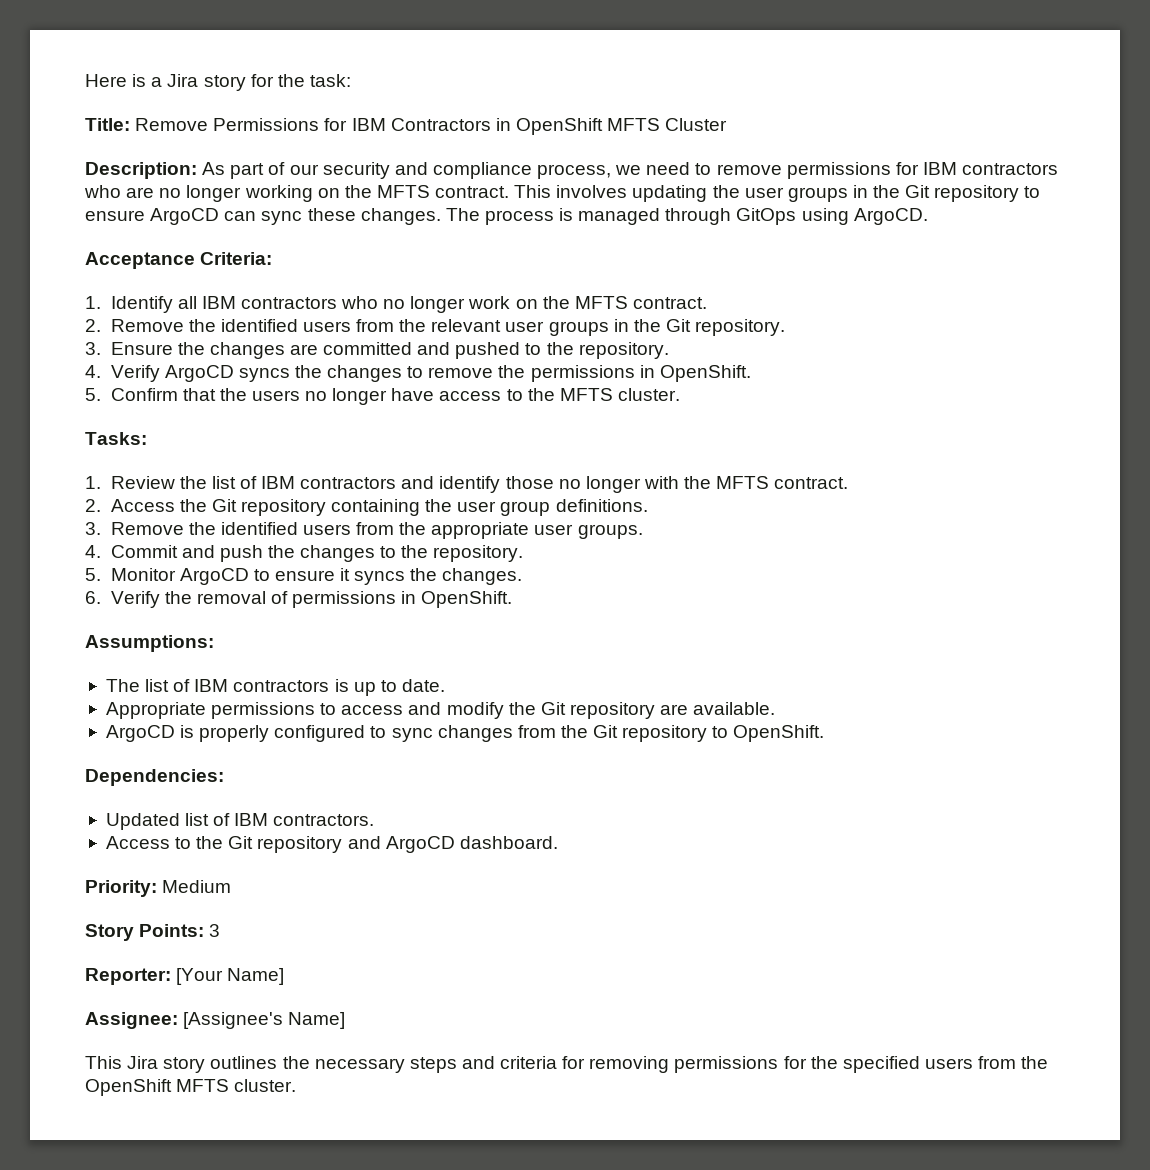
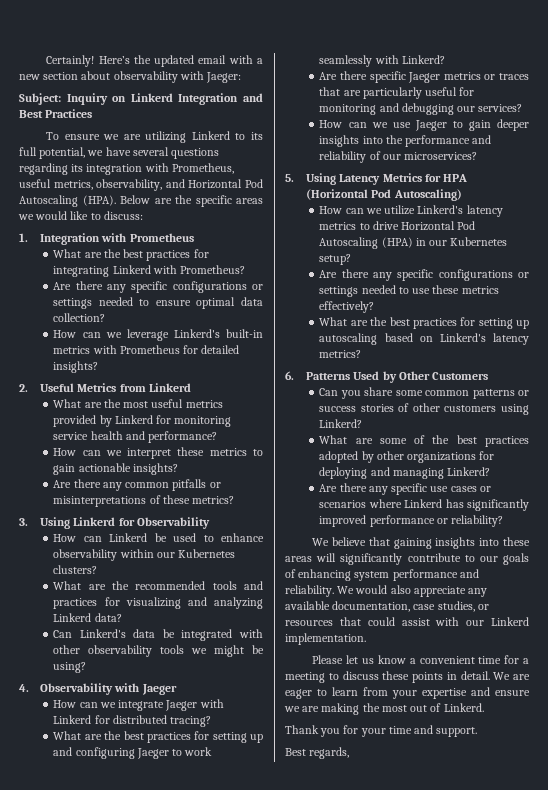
- Here is a Jira story for the task:
- Title: Remove Permissions for IBM Contractors in OpenShift MFTS Cluster
- Description: As part of our security and compliance process, we need to remove permissions for IBM contractors who are no longer working on the MFTS contract. This involves updating the user groups in the Git repository to ensure ArgoCD can sync these changes. The process is managed through GitOps using ArgoCD.
- Acceptance Criteria:
- 1. Identify all IBM contractors who no longer work on the MFTS contract.
- 2. Remove the identified users from the relevant user groups in the Git repository.
- 3. Ensure the changes are committed and pushed to the repository.
- 4. Verify ArgoCD syncs the changes to remove the permissions in OpenShift.
- 5. Confirm that the users no longer have access to the MFTS cluster.
- Tasks:
- 1. Review the list of IBM contractors and identify those no longer with the MFTS contract.
- 2. Access the Git repository containing the user group definitions.
- 3. Remove the identified users from the appropriate user groups.
- 4. Commit and push the changes to the repository.
- 5. Monitor ArgoCD to ensure it syncs the changes.
- 6. Verify the removal of permissions in OpenShift.
- Assumptions:
- The list of IBM contractors is up to date.
- Appropriate permissions to access and modify the Git repository are available.
- ArgoCD is properly configured to sync changes from the Git repository to OpenShift.
- Dependencies:
- Updated list of IBM contractors.
- Access to the Git repository and ArgoCD dashboard.
- Priority: Medium
- Story Points: 3
- Reporter: [Your Name]
- Assignee: [Assignee's Name]
- This Jira story outlines the necessary steps and criteria for removing permissions for the specified users from the OpenShift MFTS cluster.
+ Certainly! Here’s the updated email with a new section about observability with Jaeger:
+ Subject: Inquiry on Linkerd Integration and Best Practices
+ To ensure we are utilizing Linkerd to its full potential, we have several questions regarding its integration with Prometheus, useful metrics, observability, and Horizontal Pod Autoscaling (HPA). Below are the specific areas we would like to discuss:
+ 1. Integration with Prometheus
+ What are the best practices for integrating Linkerd with Prometheus?
+ Are there any specific configurations or settings needed to ensure optimal data collection?
+ How can we leverage Linkerd's built-in metrics with Prometheus for detailed insights?
+ 2. Useful Metrics from Linkerd
+ What are the most useful metrics provided by Linkerd for monitoring service health and performance?
+ How can we interpret these metrics to gain actionable insights?
+ Are there any common pitfalls or misinterpretations of these metrics?
+ 3. Using Linkerd for Observability
+ How can Linkerd be used to enhance observability within our Kubernetes clusters?
+ What are the recommended tools and practices for visualizing and analyzing Linkerd data?
+ Can Linkerd's data be integrated with other observability tools we might be using?
+ 4. Observability with Jaeger
+ How can we integrate Jaeger with Linkerd for distributed tracing?
+ What are the best practices for setting up and configuring Jaeger to work seamlessly with Linkerd?
+ Are there specific Jaeger metrics or traces that are particularly useful for monitoring and debugging our services?
+ How can we use Jaeger to gain deeper insights into the performance and reliability of our microservices?
+ 5. Using Latency Metrics for HPA (Horizontal Pod Autoscaling)
+ How can we utilize Linkerd's latency metrics to drive Horizontal Pod Autoscaling (HPA) in our Kubernetes setup?
+ Are there any specific configurations or settings needed to use these metrics effectively?
+ What are the best practices for setting up autoscaling based on Linkerd's latency metrics?
+ 6. Patterns Used by Other Customers
+ Can you share some common patterns or success stories of other customers using Linkerd?
+ What are some of the best practices adopted by other organizations for deploying and managing Linkerd?
+ Are there any specific use cases or scenarios where Linkerd has significantly improved performance or reliability?
+ We believe that gaining insights into these areas will significantly contribute to our goals of enhancing system performance and reliability. We would also appreciate any available documentation, case studies, or resources that could assist with our Linkerd implementation.
+ Please let us know a convenient time for a meeting to discuss these points in detail. We are eager to learn from your expertise and ensure we are making the most out of Linkerd.
+ Thank you for your time and support.
+ Best regards,

